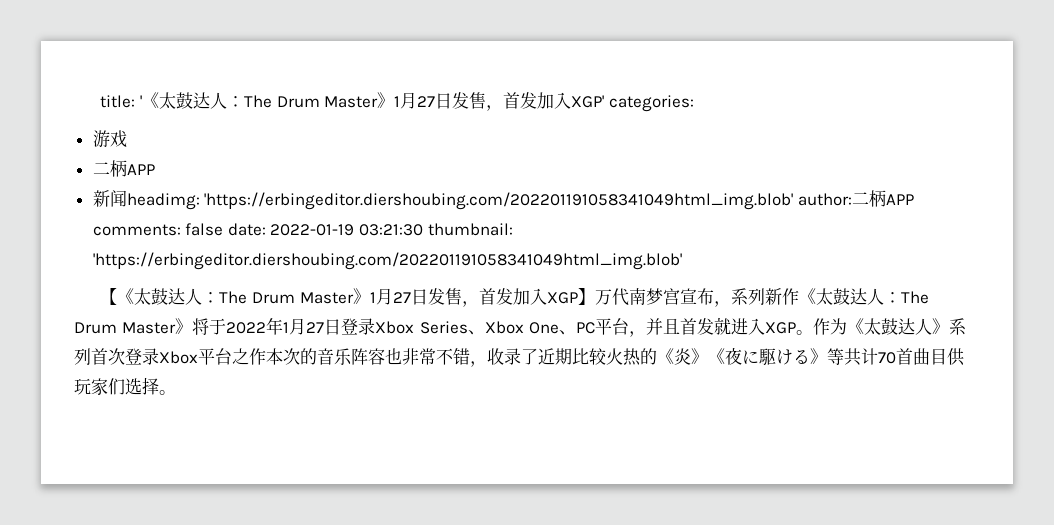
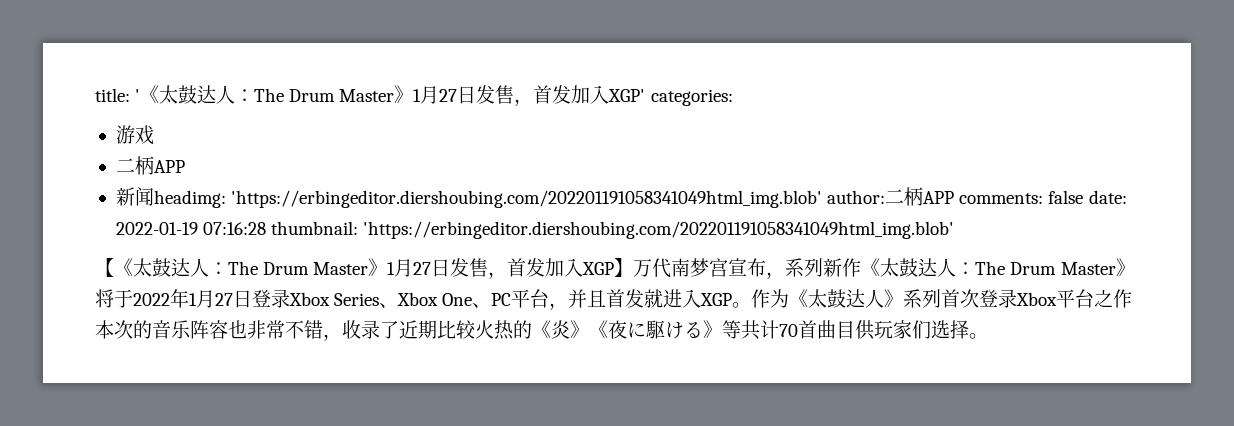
- 新闻headimg: 'https://erbingeditor.diershoubing.com/202201191058341049html_img.blob' author:二柄APP comments: false date: 2022-01-19 03:21:30 thumbnail: 'https://erbingeditor.diershoubing.com/202201191058341049html_img.blob'
+ 新闻headimg: 'https://erbingeditor.diershoubing.com/202201191058341049html_img.blob' author:二柄APP comments: false date: 2022-01-19 07:16:28 thumbnail: 'https://erbingeditor.diershoubing.com/202201191058341049html_img.blob'

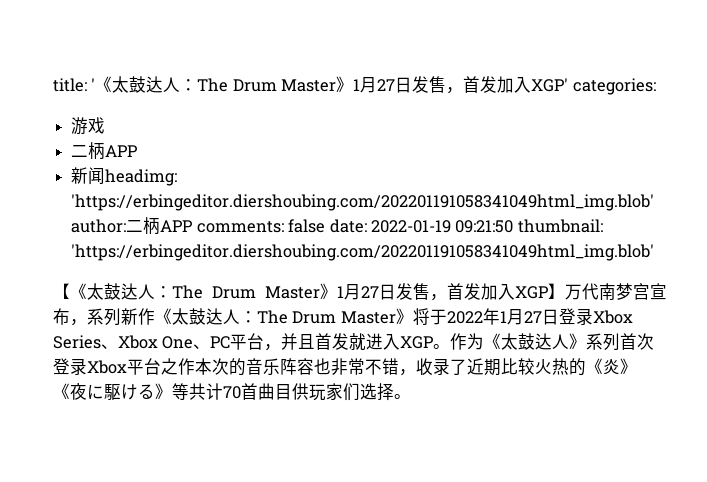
- 新闻headimg: 'https://erbingeditor.diershoubing.com/202201191058341049html_img.blob' author:二柄APP comments: false date: 2022-01-19 07:16:28 thumbnail: 'https://erbingeditor.diershoubing.com/202201191058341049html_img.blob'
+ 新闻headimg: 'https://erbingeditor.diershoubing.com/202201191058341049html_img.blob' author:二柄APP comments: false date: 2022-01-19 09:21:50 thumbnail: 'https://erbingeditor.diershoubing.com/202201191058341049html_img.blob'

